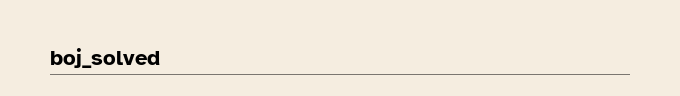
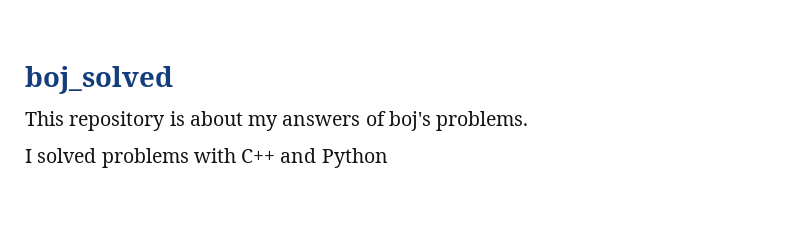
+ This repository is about my answers of boj's problems.
+ I solved problems with C++ and Python

